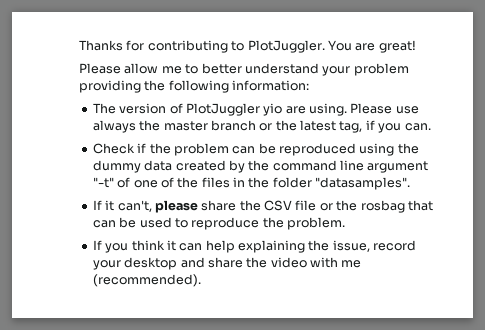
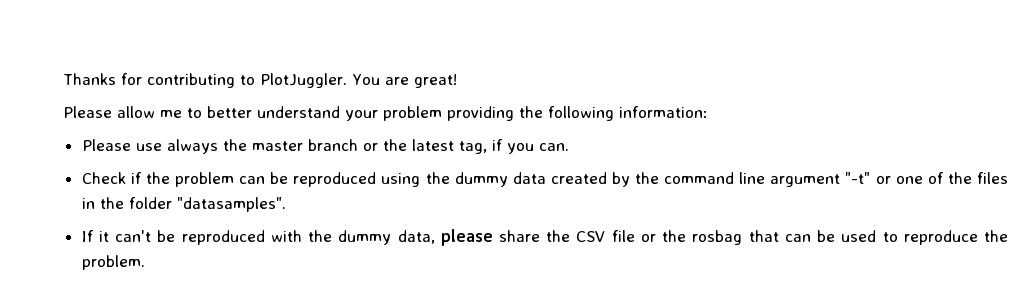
- The version of PlotJuggler yio are using.
- Check if the problem can be reproduced using the dummy data created by the command line argument "-t" of one of the files in the folder "datasamples".
+ Check if the problem can be reproduced using the dummy data created by the command line argument "-t" or one of the files in the folder "datasamples".
- If it can't, please share the CSV file or the rosbag that can be used to reproduce the problem.
+ If it can't be reproduced with the dummy data, please share the CSV file or the rosbag that can be used to reproduce the problem.
- If you think it can help explaining the issue, record your desktop and share the video with me (recommended).

